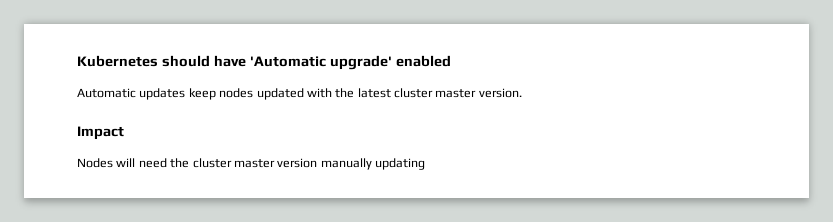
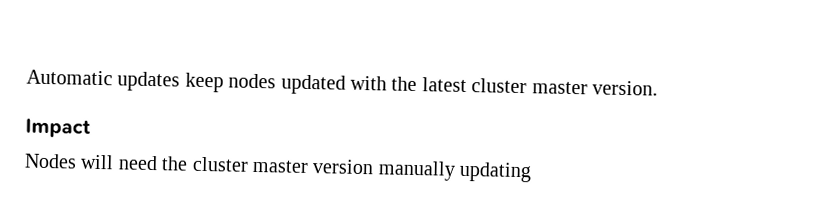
- Kubernetes should have 'Automatic upgrade' enabled

